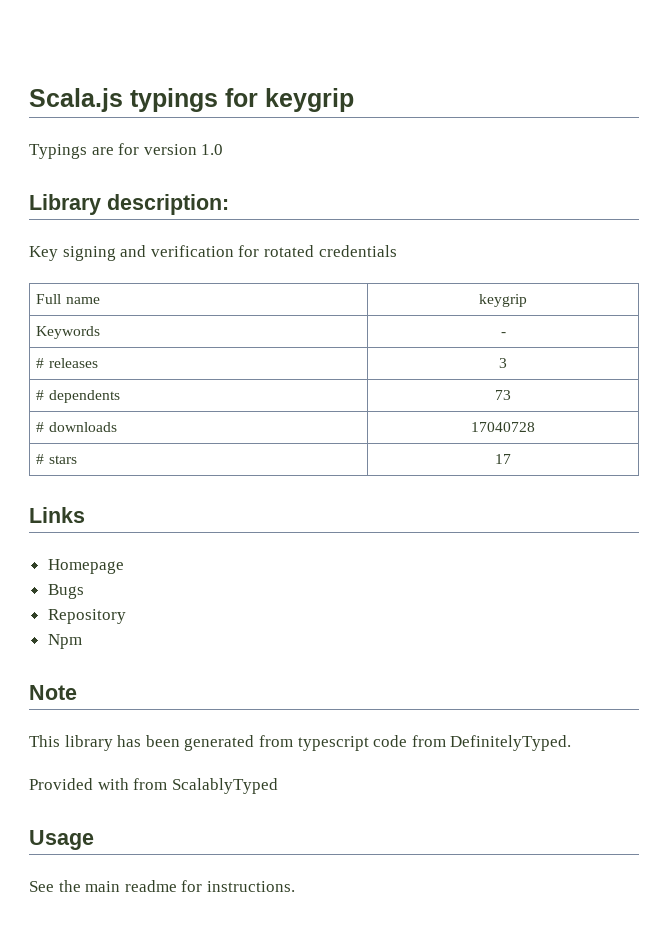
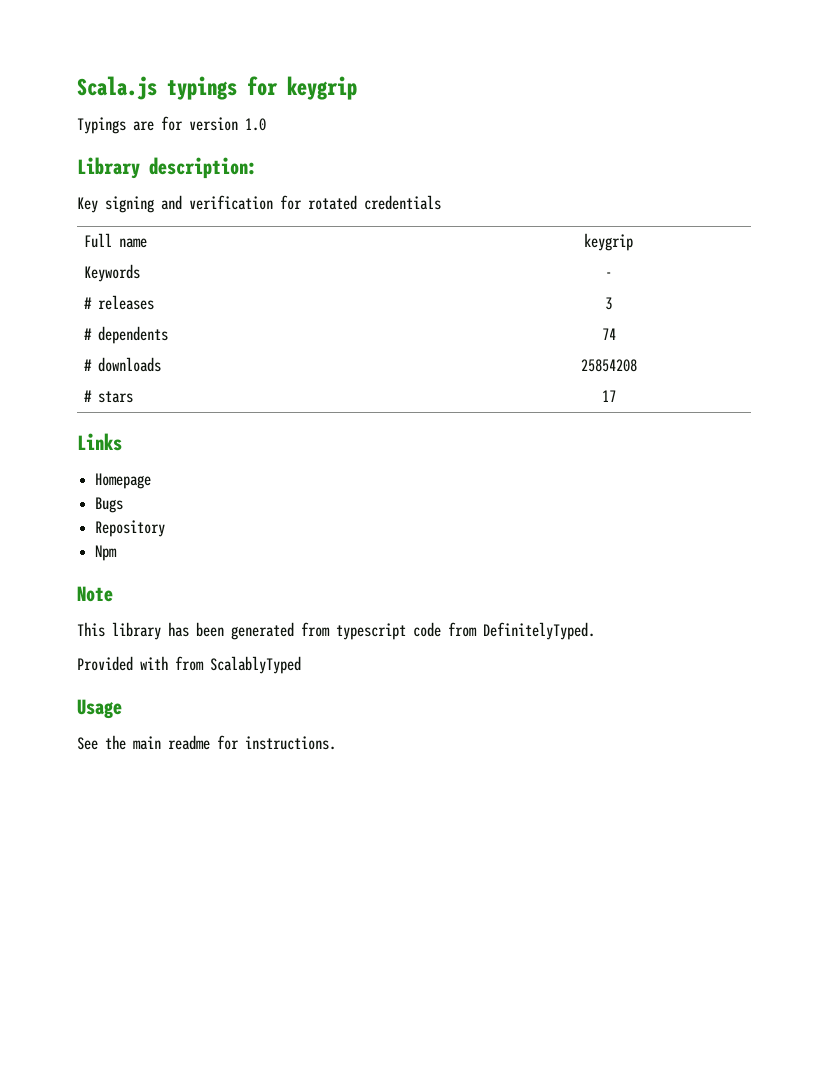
- # dependents | 73
+ # dependents | 74
- # downloads | 17040728
+ # downloads | 25854208

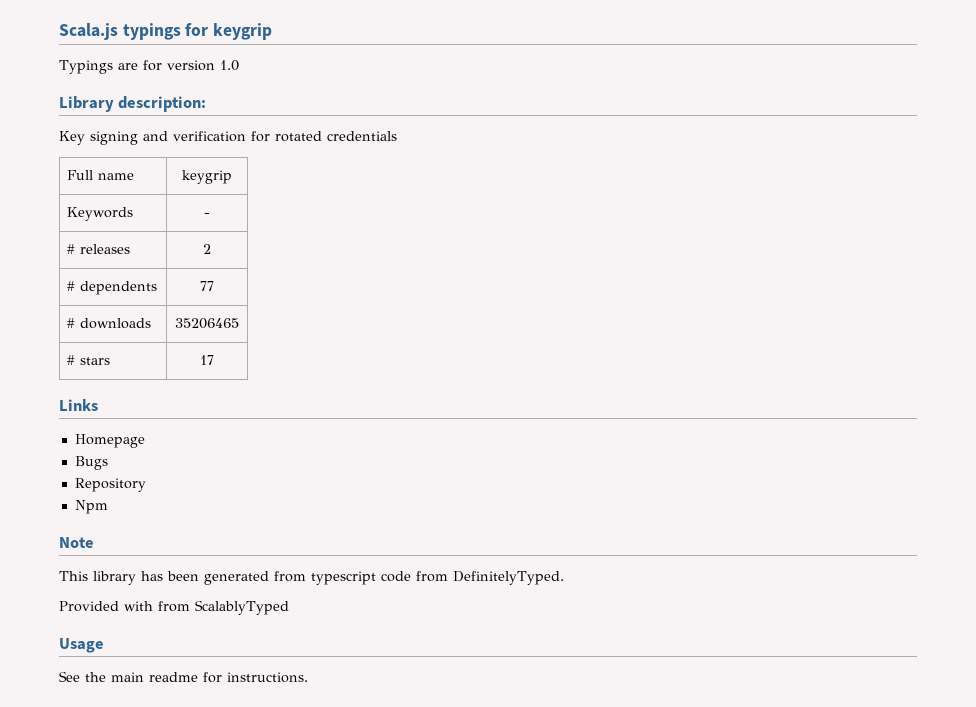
- # releases | 3
+ # releases | 2
- # dependents | 74
+ # dependents | 77
- # downloads | 25854208
+ # downloads | 35206465

